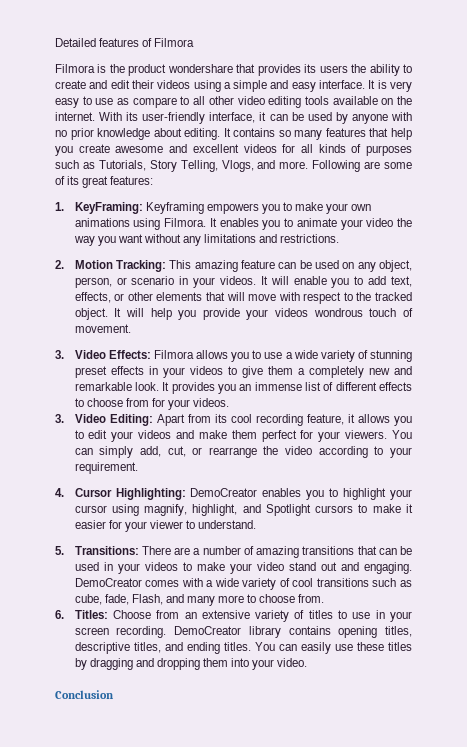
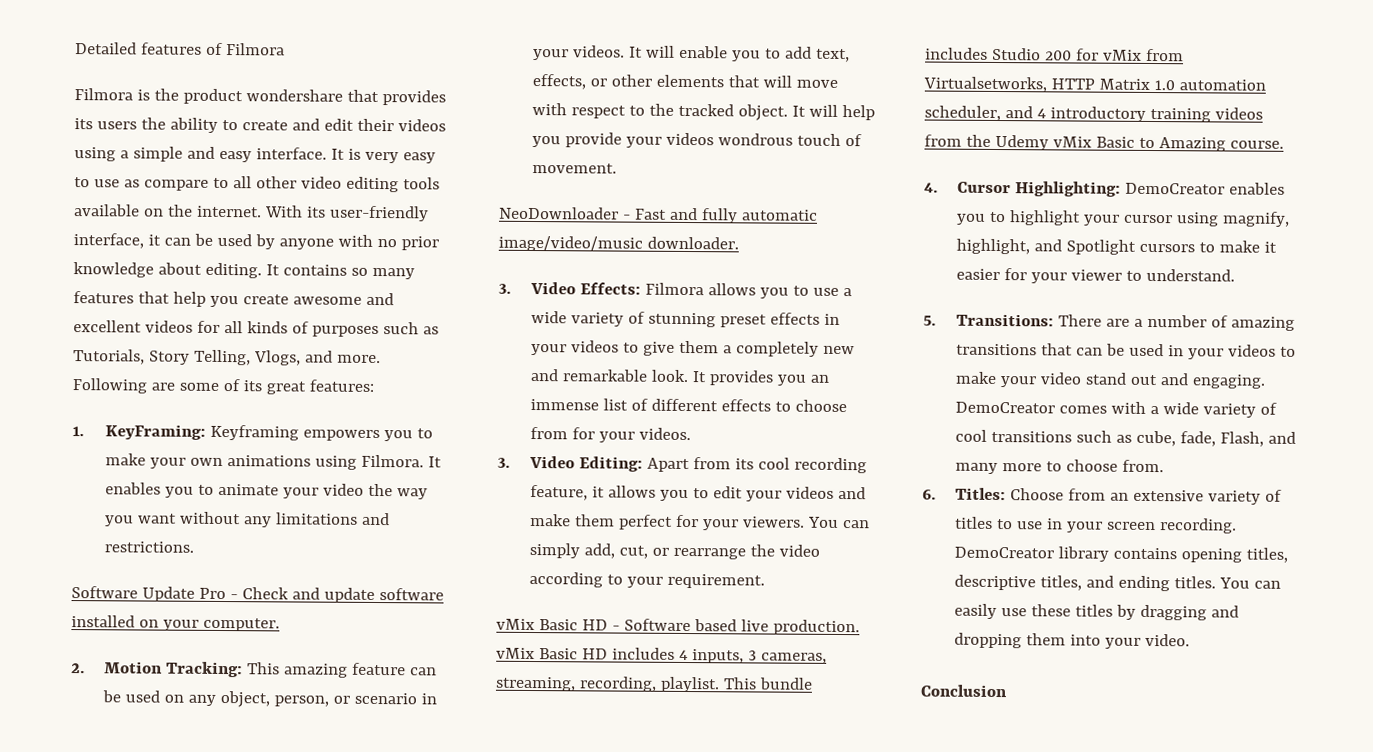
+ Software Update Pro - Check and update software installed on your computer.
+ NeoDownloader - Fast and fully automatic image/video/music downloader.
+ vMix Basic HD - Software based live production. vMix Basic HD includes 4 inputs, 3 cameras, streaming, recording, playlist. This bundle includes Studio 200 for vMix from Virtualsetworks, HTTP Matrix 1.0 automation scheduler, and 4 introductory training videos from the Udemy vMix Basic to Amazing course.

